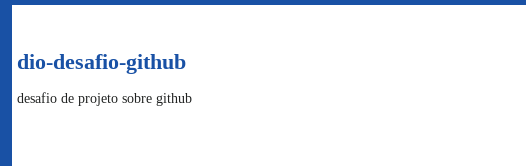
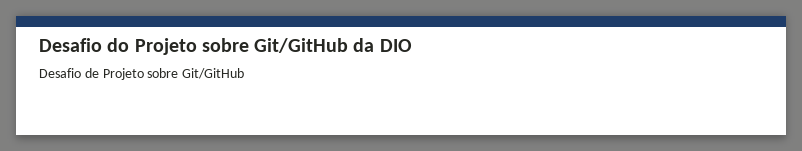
- dio-desafio-github
- desafio de projeto sobre github
+ Desafio do Projeto sobre Git/GitHub da DIO
+ Desafio de Projeto sobre Git/GitHub

